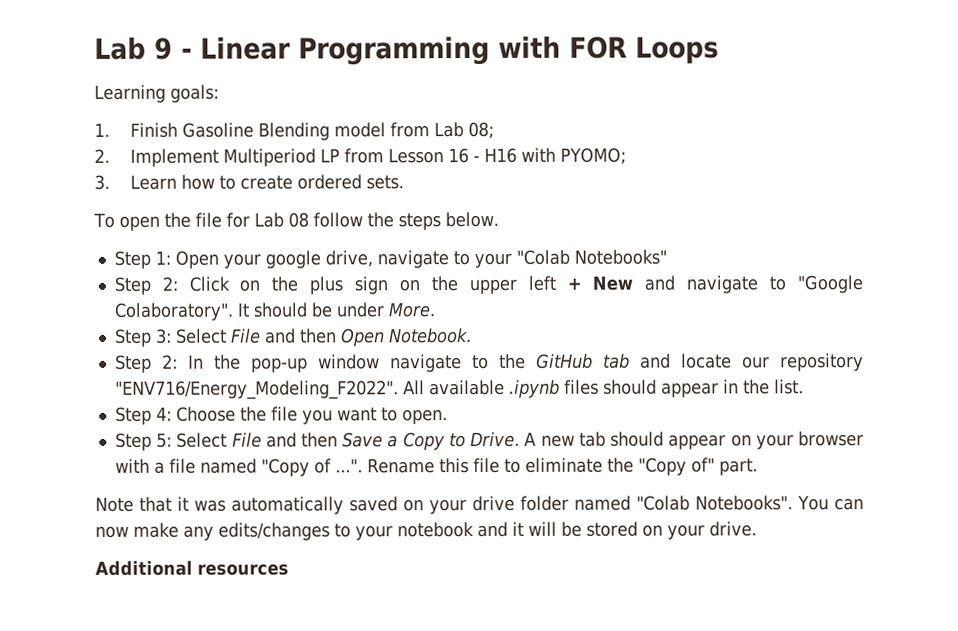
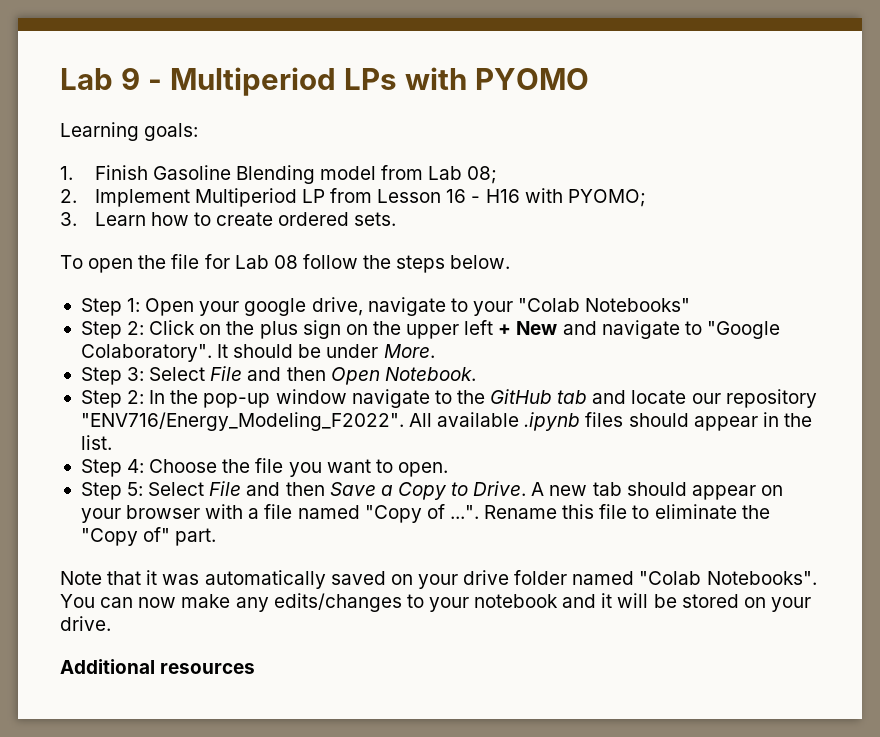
- Lab 9 - Linear Programming with FOR Loops
+ Lab 9 - Multiperiod LPs with PYOMO

